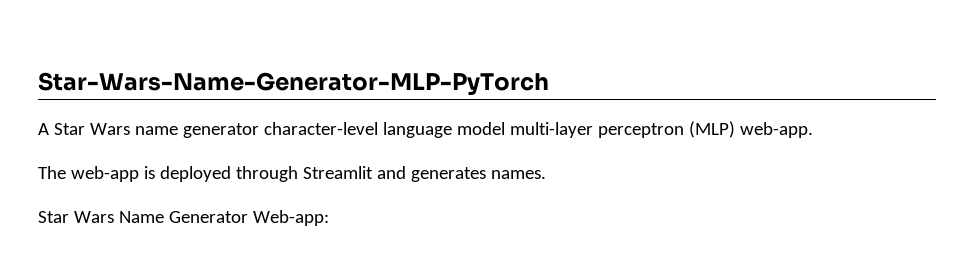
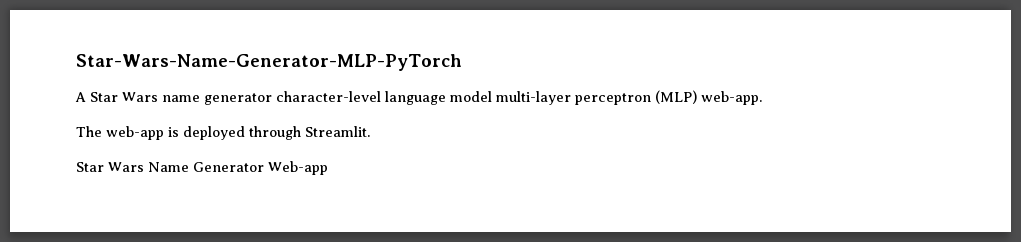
- The web-app is deployed through Streamlit and generates names.
+ The web-app is deployed through Streamlit.
- Star Wars Name Generator Web-app:
+ Star Wars Name Generator Web-app

